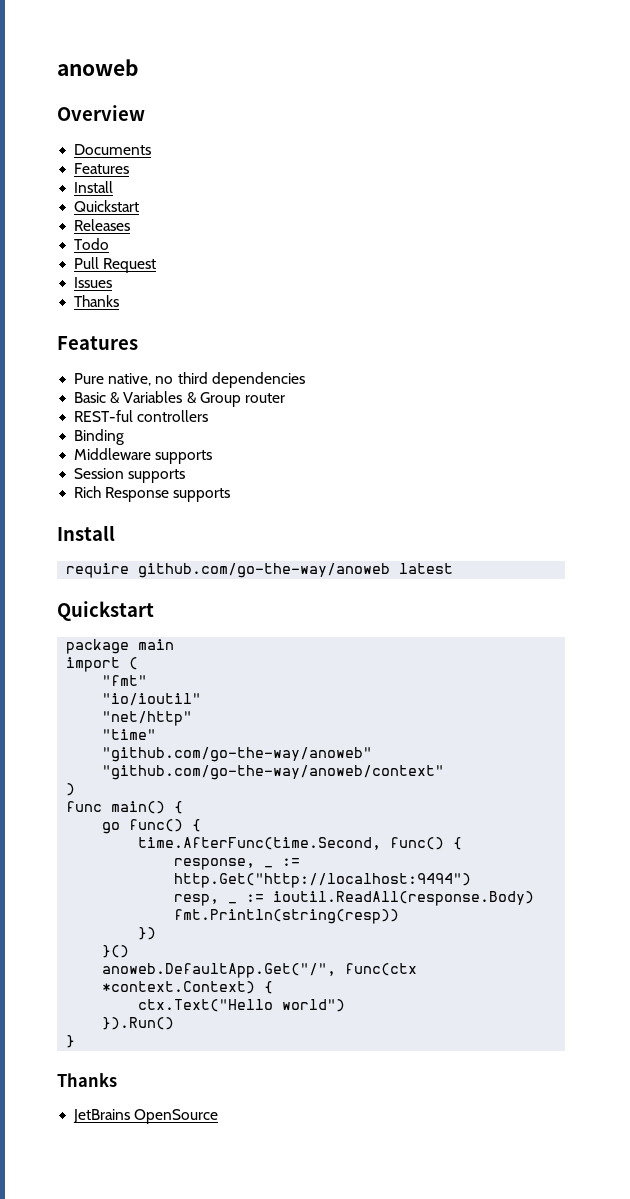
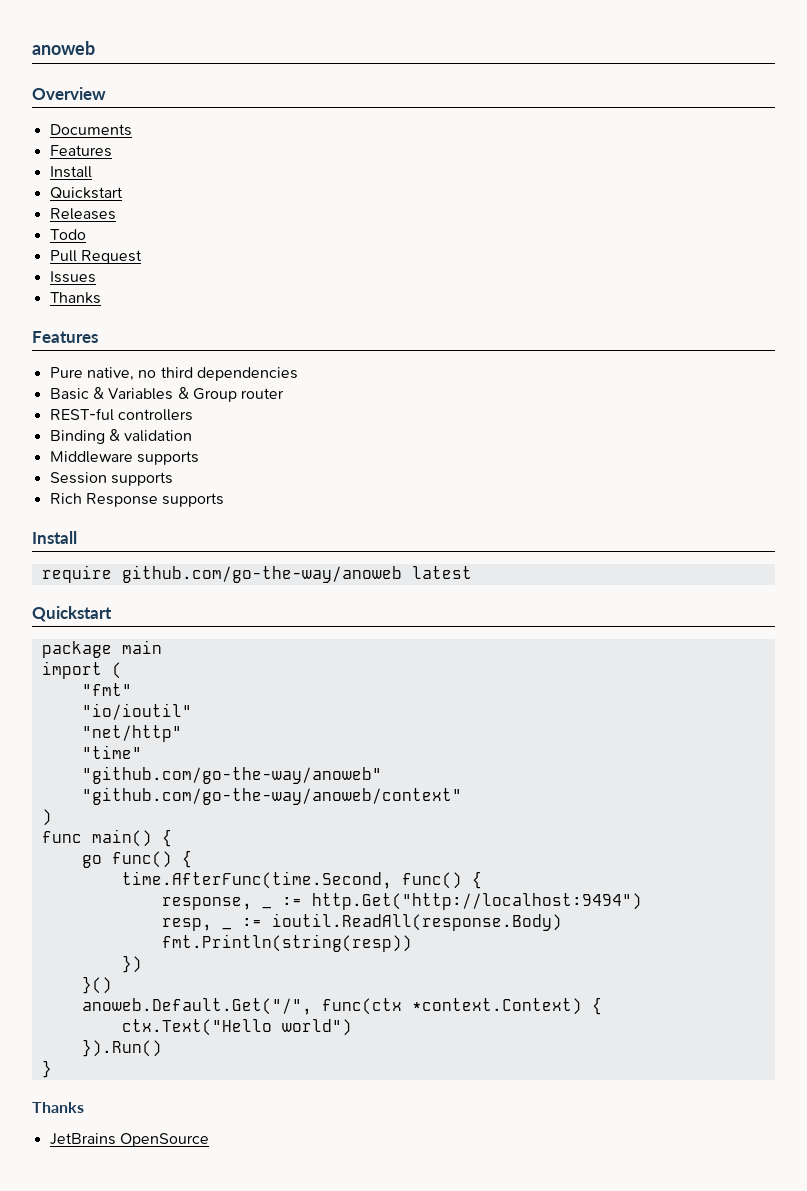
- Binding
+ Binding & validation
- anoweb.DefaultApp.Get("/", func(ctx *context.Context) {
+ anoweb.Default.Get("/", func(ctx *context.Context) {

